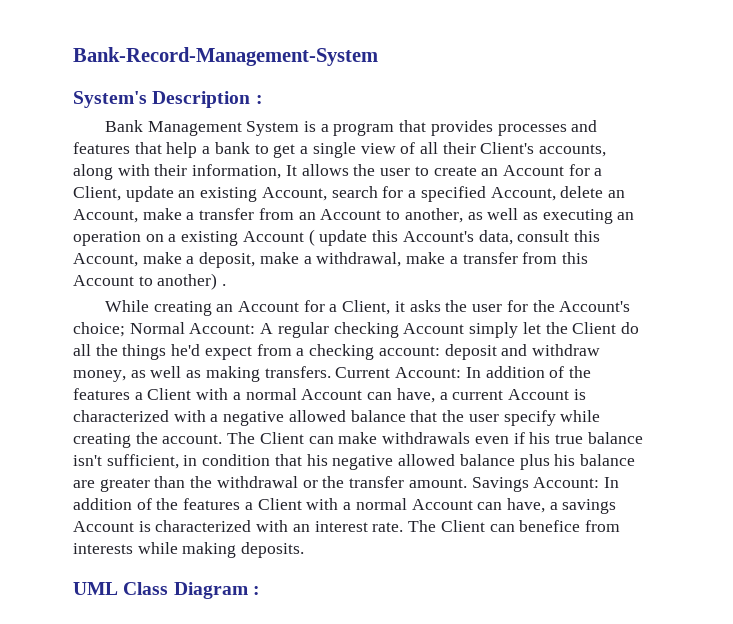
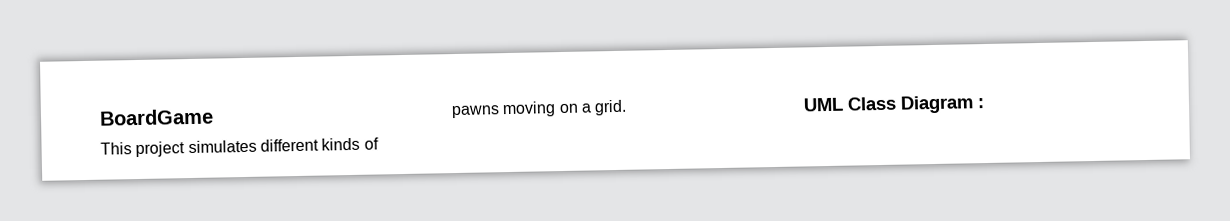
- Bank-Record-Management-System
- System's Description :
- Bank Management System is a program that provides processes and features that help a bank to get a single view of all their Client's accounts, along with their information, It allows the user to create an Account for a Client, update an existing Account, search for a specified Account, delete an Account, make a transfer from an Account to another, as well as executing an operation on a existing Account ( update this Account's data, consult this Account, make a deposit, make a withdrawal, make a transfer from this Account to another) .
- While creating an Account for a Client, it asks the user for the Account's choice; Normal Account: A regular checking Account simply let the Client do all the things he'd expect from a checking account: deposit and withdraw money, as well as making transfers. Current Account: In addition of the features a Client with a normal Account can have, a current Account is characterized with a negative allowed balance that the user specify while creating the account. The Client can make withdrawals even if his true balance isn't sufficient, in condition that his negative allowed balance plus his balance are greater than the withdrawal or the transfer amount. Savings Account: In addition of the features a Client with a normal Account can have, a savings Account is characterized with an interest rate. The Client can benefice from interests while making deposits.
+ BoardGame
+ This project simulates different kinds of pawns moving on a grid.

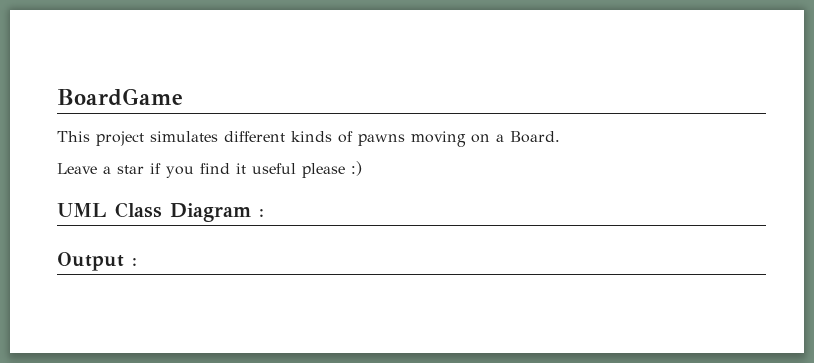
- This project simulates different kinds of pawns moving on a grid.
+ This project simulates different kinds of pawns moving on a Board.
+ Leave a star if you find it useful please :)
+ Output :

